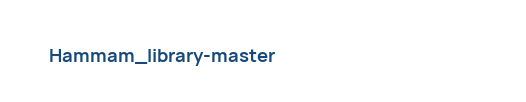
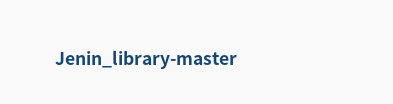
- Hammam_library-master
+ Jenin_library-master

